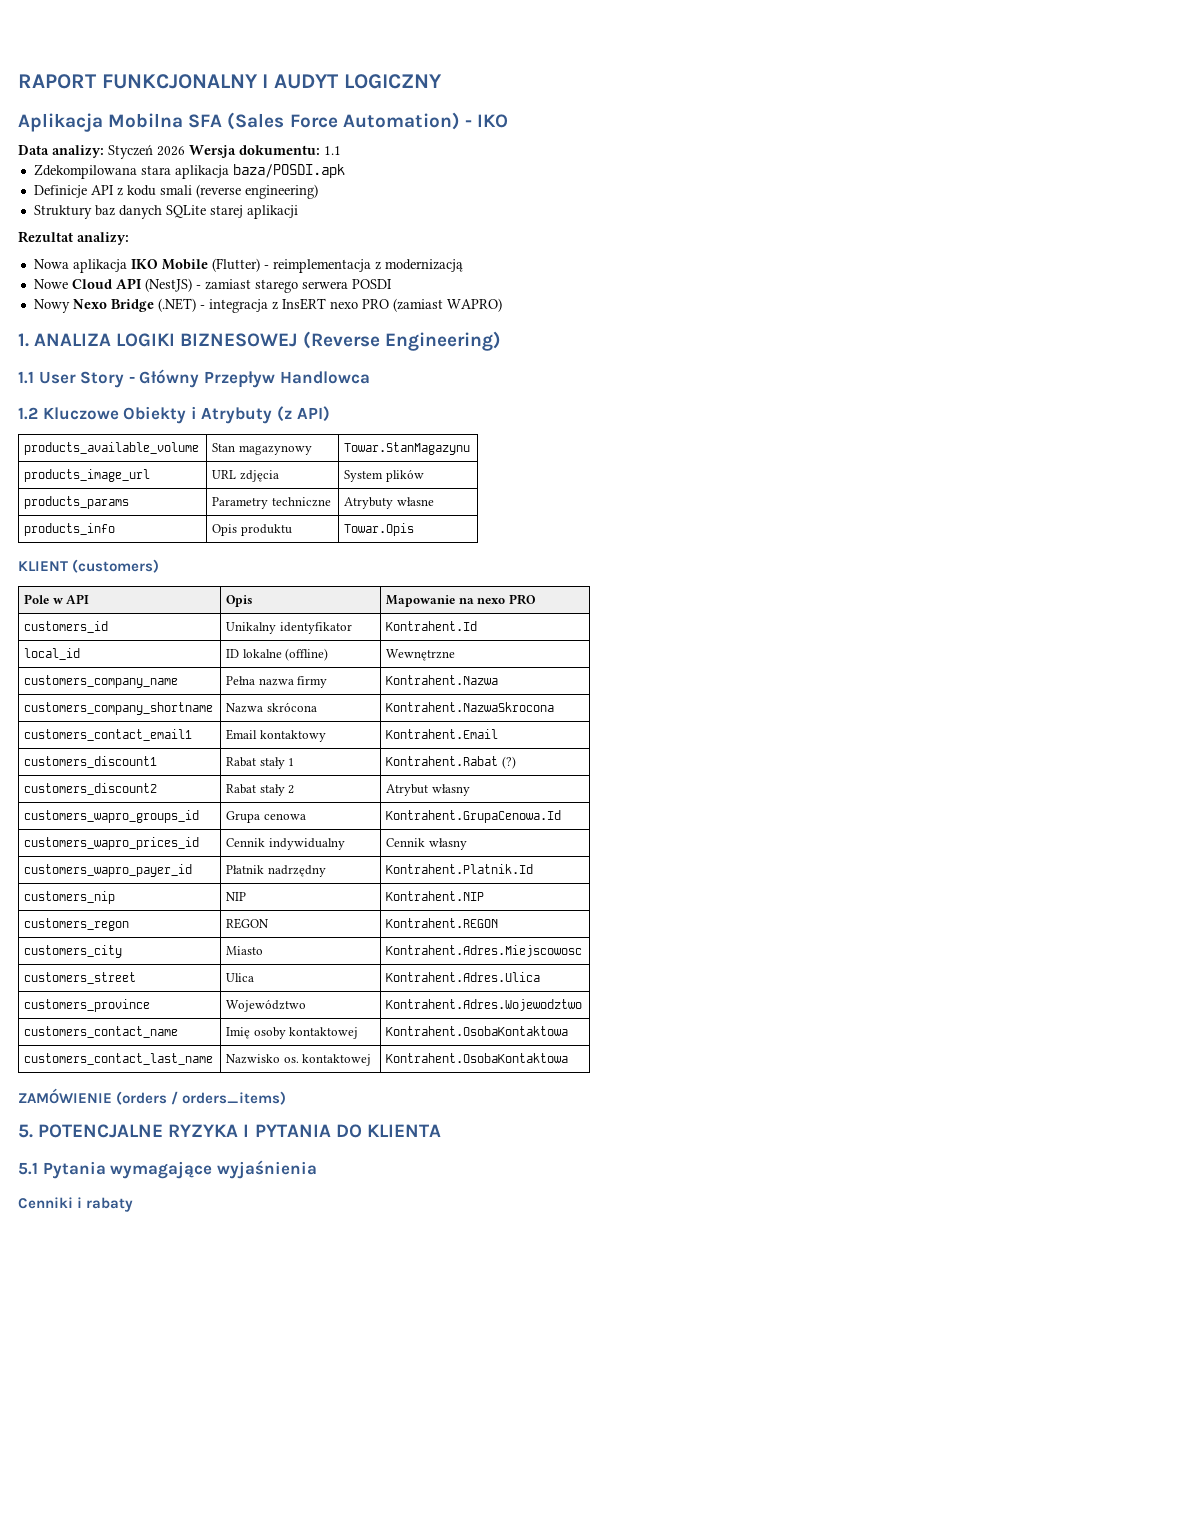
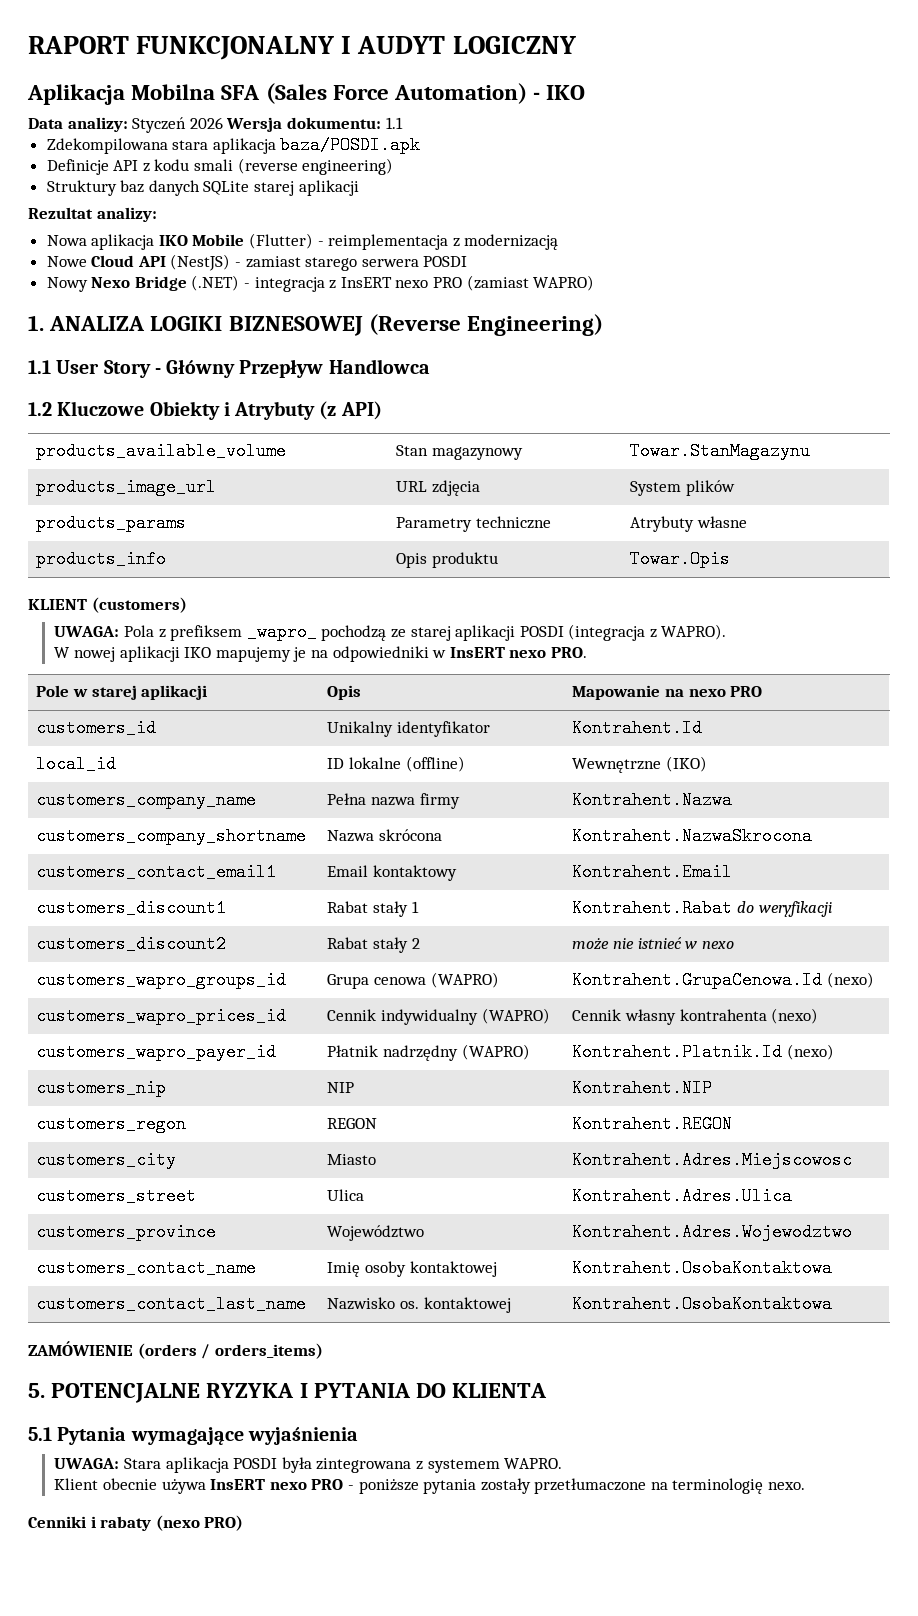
+ UWAGA: Pola z prefiksem _wapro_ pochodzą ze starej aplikacji POSDI (integracja z WAPRO).
+ W nowej aplikacji IKO mapujemy je na odpowiedniki w InsERT nexo PRO.
- Pole w API | Opis | Mapowanie na nexo PRO
+ Pole w starej aplikacji | Opis | Mapowanie na nexo PRO
- local_id | ID lokalne (offline) | Wewnętrzne
+ local_id | ID lokalne (offline) | Wewnętrzne (IKO)
- customers_discount1 | Rabat stały 1 | Kontrahent.Rabat (?)
+ customers_discount1 | Rabat stały 1 | Kontrahent.Rabat do weryfikacji
- customers_discount2 | Rabat stały 2 | Atrybut własny
+ customers_discount2 | Rabat stały 2 | może nie istnieć w nexo
- customers_wapro_groups_id | Grupa cenowa | Kontrahent.GrupaCenowa.Id
+ customers_wapro_groups_id | Grupa cenowa (WAPRO) | Kontrahent.GrupaCenowa.Id (nexo)
- customers_wapro_prices_id | Cennik indywidualny | Cennik własny
+ customers_wapro_prices_id | Cennik indywidualny (WAPRO) | Cennik własny kontrahenta (nexo)
- customers_wapro_payer_id | Płatnik nadrzędny | Kontrahent.Platnik.Id
+ customers_wapro_payer_id | Płatnik nadrzędny (WAPRO) | Kontrahent.Platnik.Id (nexo)
+ UWAGA: Stara aplikacja POSDI była zintegrowana z systemem WAPRO.
+ Klient obecnie używa InsERT nexo PRO - poniższe pytania zostały przetłumaczone na terminologię nexo.
- Cenniki i rabaty
+ Cenniki i rabaty (nexo PRO)

